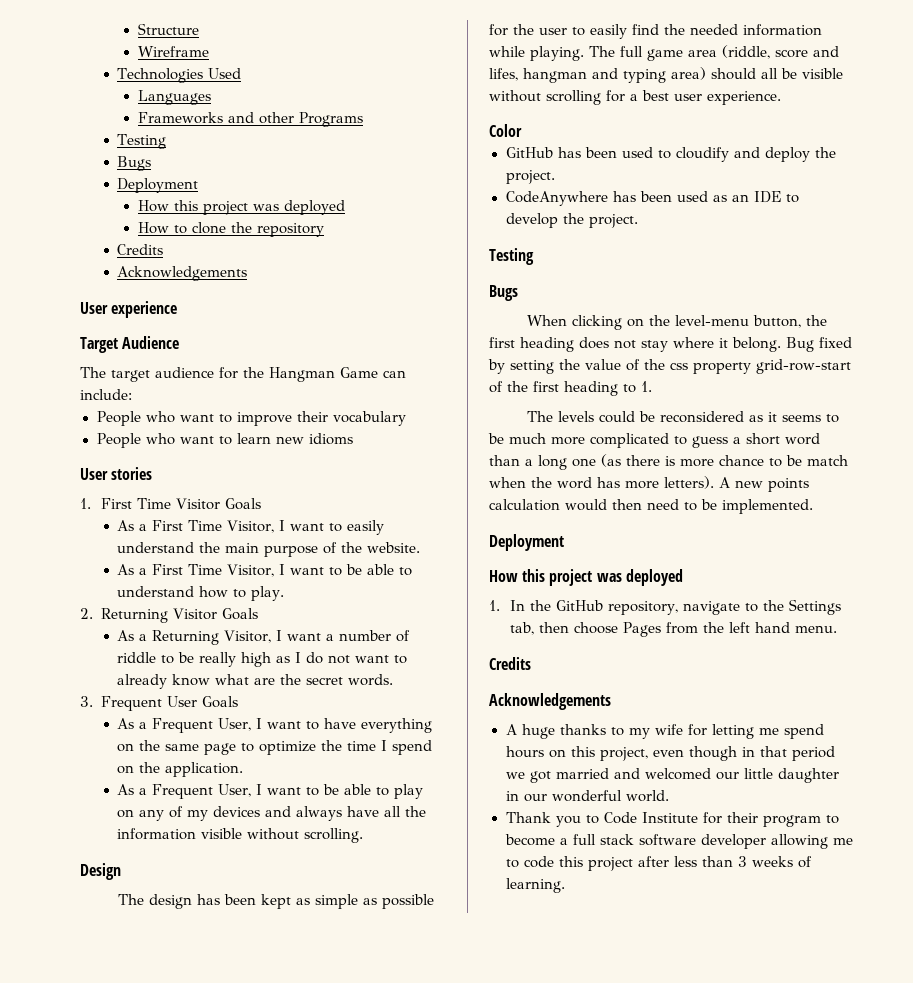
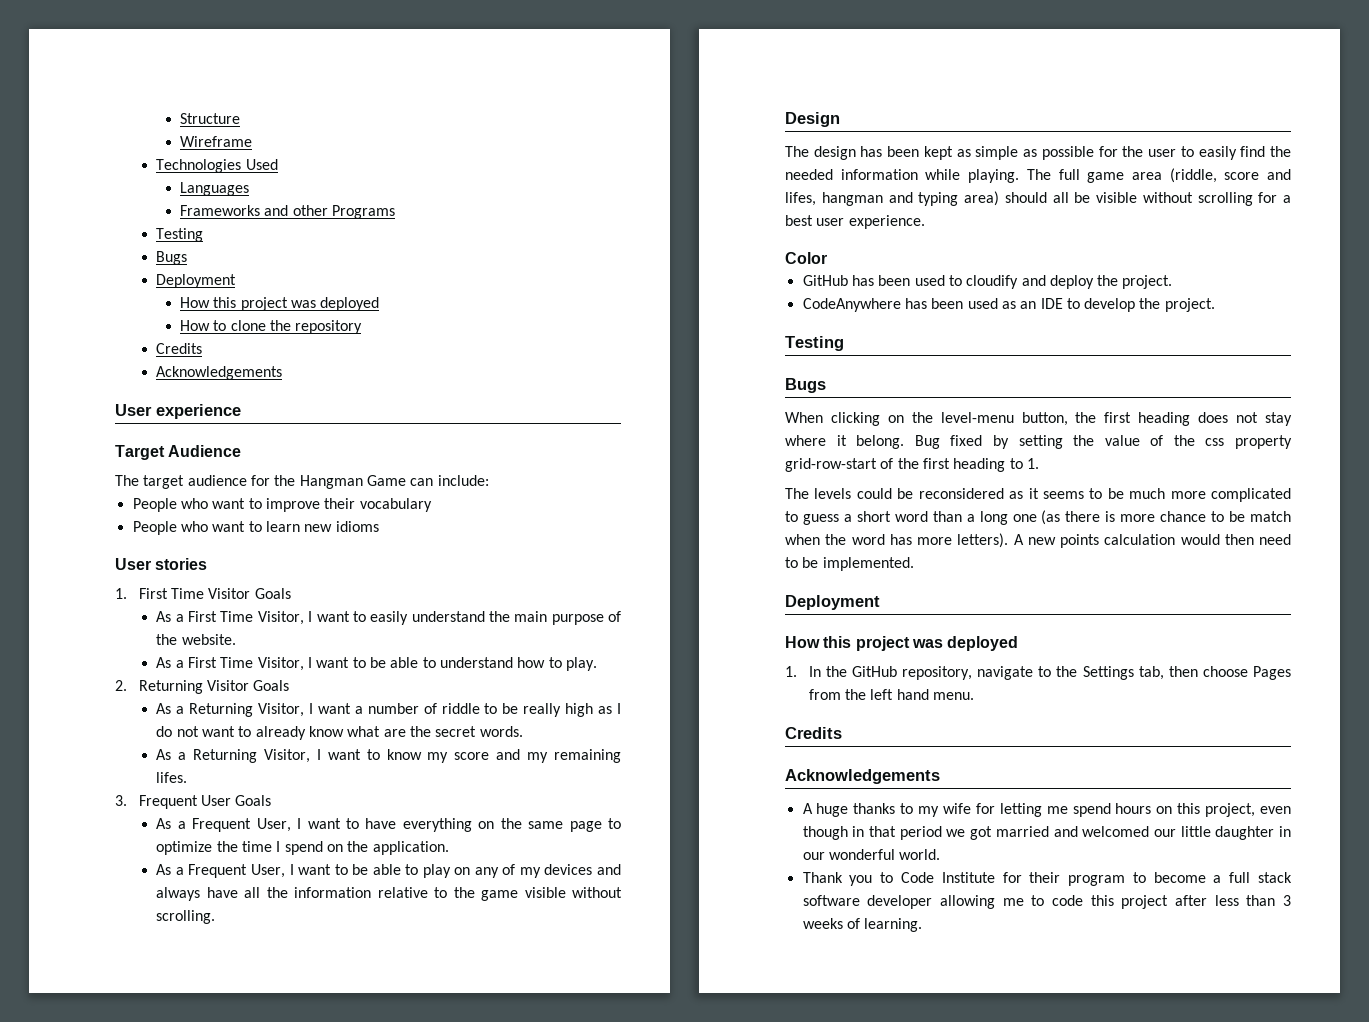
+ As a Returning Visitor, I want to know my score and my remaining lifes.
- As a Frequent User, I want to be able to play on any of my devices and always have all the information visible without scrolling.
+ As a Frequent User, I want to be able to play on any of my devices and always have all the information relative to the game visible without scrolling.

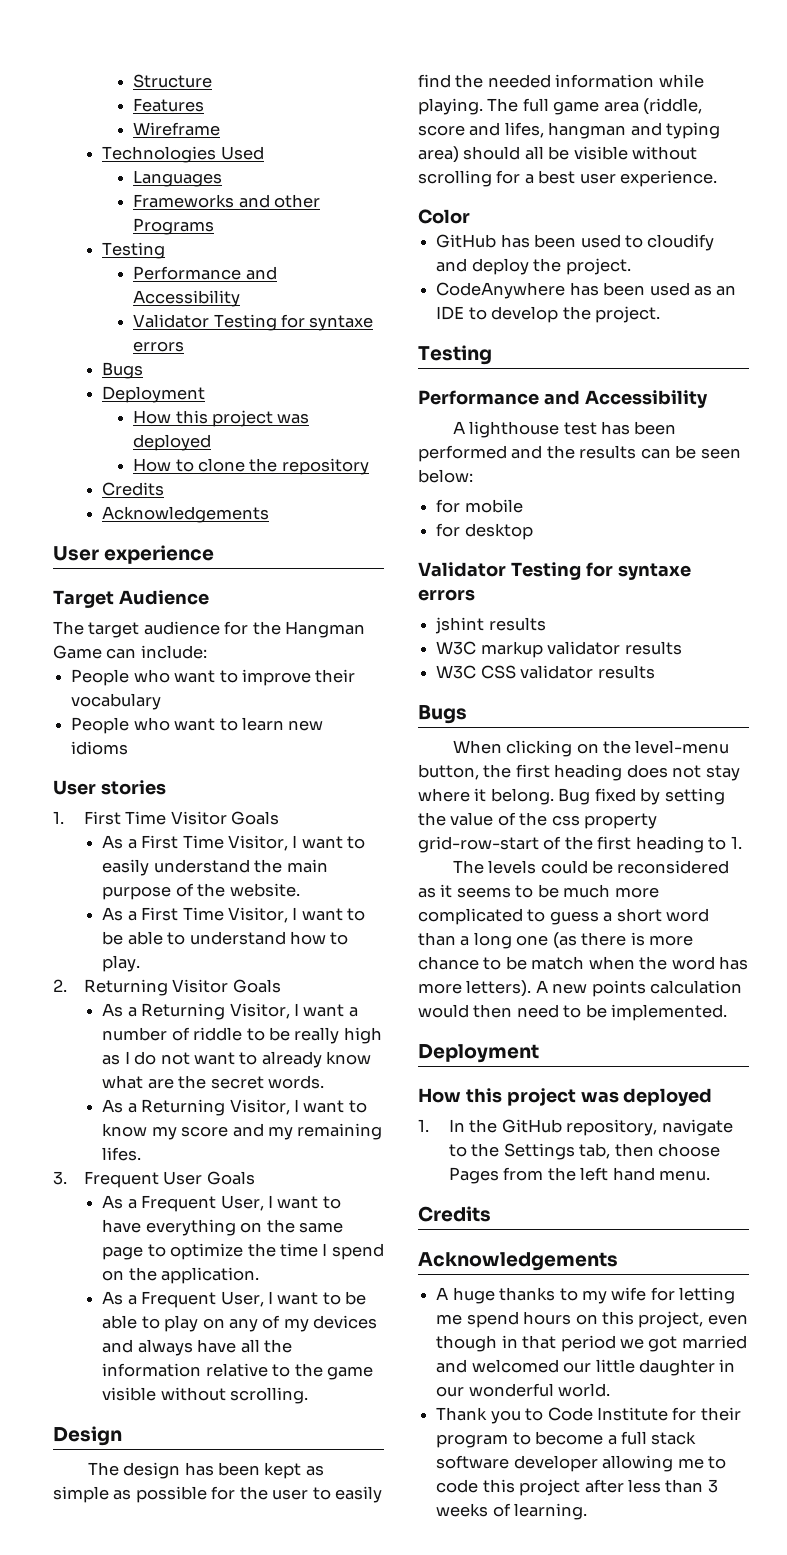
+ Features
  Frameworks and other Programs
  Testing
+ Performance and Accessibility
+ Validator Testing for syntaxe errors
  CodeAnywhere has been used as an IDE to develop the project.
  Testing
+ Performance and Accessibility
+ A lighthouse test has been performed and the results can be seen below:
+ for mobile
+ for desktop
+ Validator Testing for syntaxe errors
+ jshint results
+ W3C markup validator results
+ W3C CSS validator results

